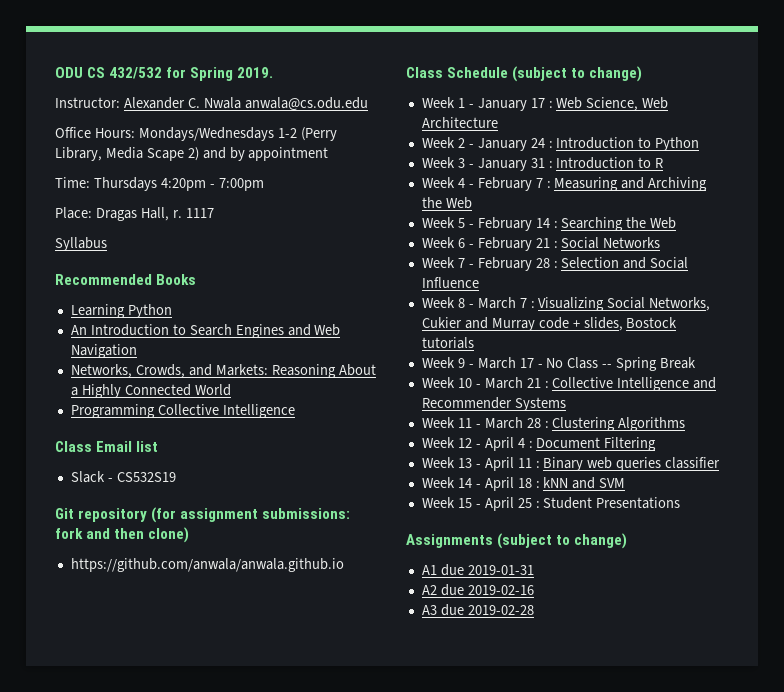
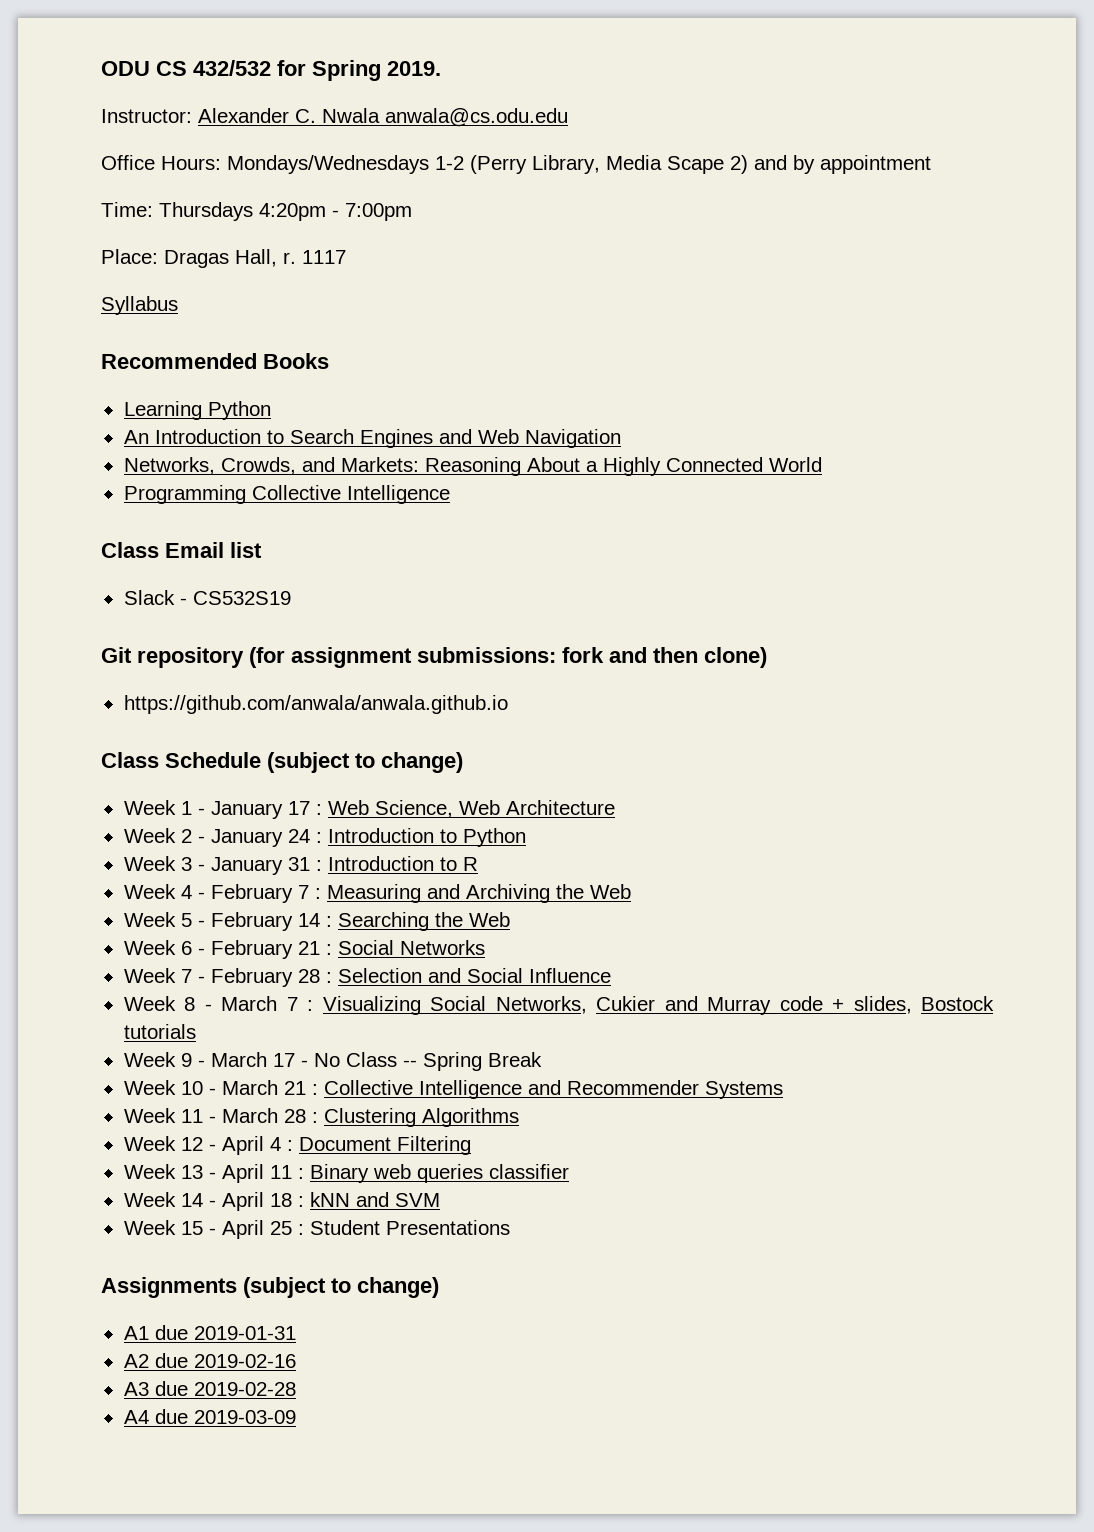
+ A4 due 2019-03-09

